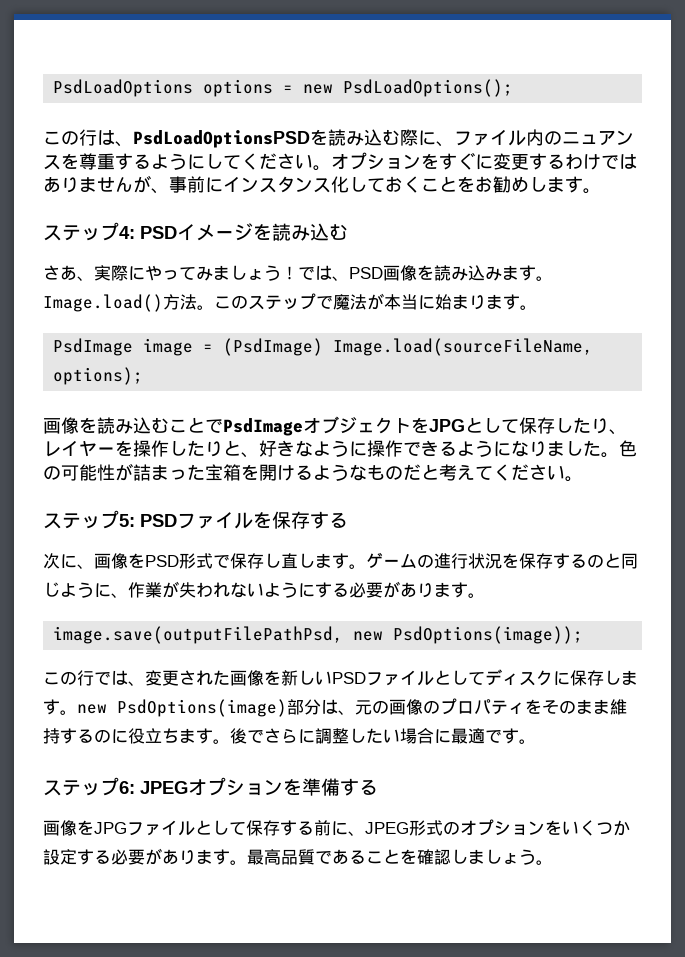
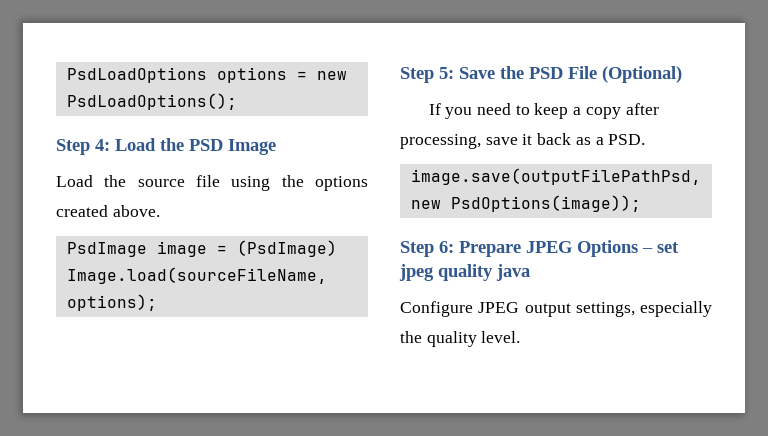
- この行は、PsdLoadOptionsPSDを読み込む際に、ファイル内のニュアンスを尊重するようにしてください。オプションをすぐに変更するわけではありませんが、事前にインスタンス化しておくことをお勧めします。
- ステップ4: PSDイメージを読み込む
- さあ、実際にやってみましょう！では、PSD画像を読み込みます。Image.load()方法。このステップで魔法が本当に始まります。
+ Step 4: Load the PSD Image
+ Load the source file using the options created above.
- 画像を読み込むことでPsdImageオブジェクトをJPGとして保存したり、レイヤーを操作したりと、好きなように操作できるようになりました。色の可能性が詰まった宝箱を開けるようなものだと考えてください。
- ステップ5: PSDファイルを保存する
- 次に、画像をPSD形式で保存し直します。ゲームの進行状況を保存するのと同じように、作業が失われないようにする必要があります。
+ Step 5: Save the PSD File (Optional)
+ If you need to keep a copy after processing, save it back as a PSD.
  image.save(outputFilePathPsd, new PsdOptions(image));
- この行では、変更された画像を新しいPSDファイルとしてディスクに保存します。new PsdOptions(image)部分は、元の画像のプロパティをそのまま維持するのに役立ちます。後でさらに調整したい場合に最適です。
- ステップ6: JPEGオプションを準備する
- 画像をJPGファイルとして保存する前に、JPEG形式のオプションをいくつか設定する必要があります。最高品質であることを確認しましょう。
+ Step 6: Prepare JPEG Options – set jpeg quality java
+ Configure JPEG output settings, especially the quality level.

